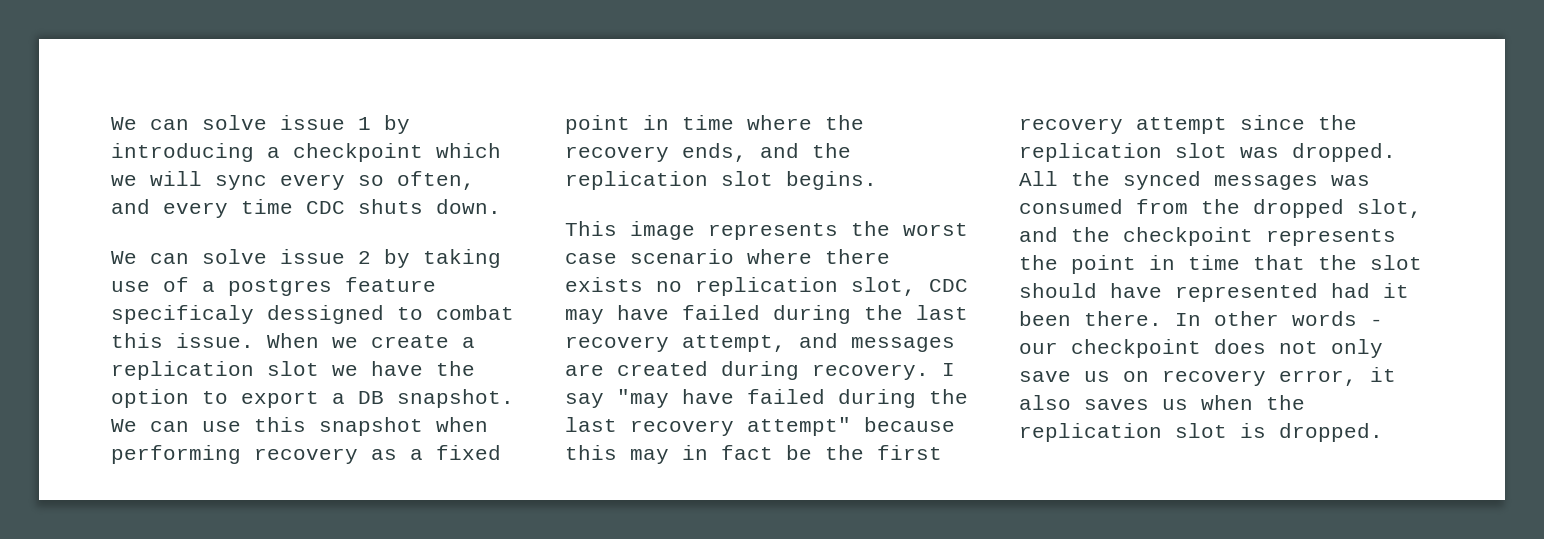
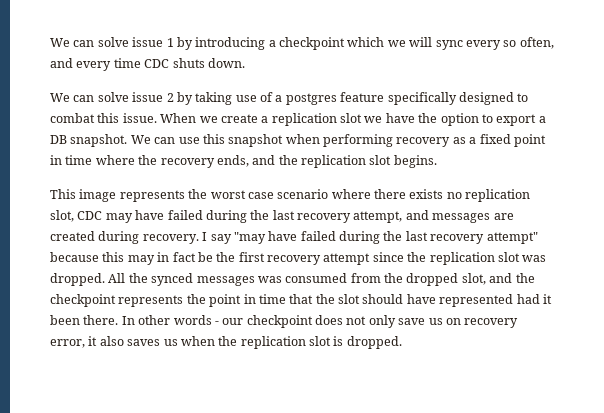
- We can solve issue 2 by taking use of a postgres feature specificaly dessigned to combat this issue.
+ We can solve issue 2 by taking use of a postgres feature specifically designed to combat this issue.

